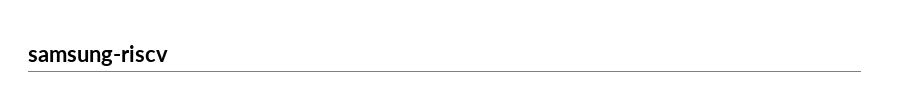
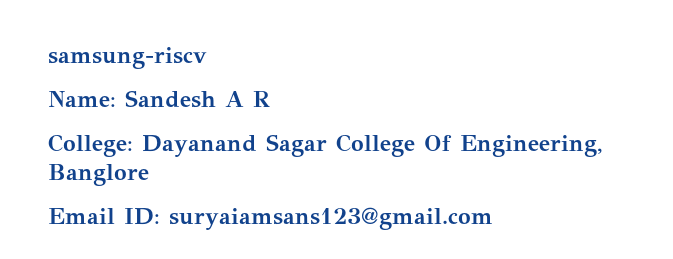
+ Name: Sandesh A R
+ College: Dayanand Sagar College Of Engineering, Banglore
+ Email ID: suryaiamsans123@gmail.com

